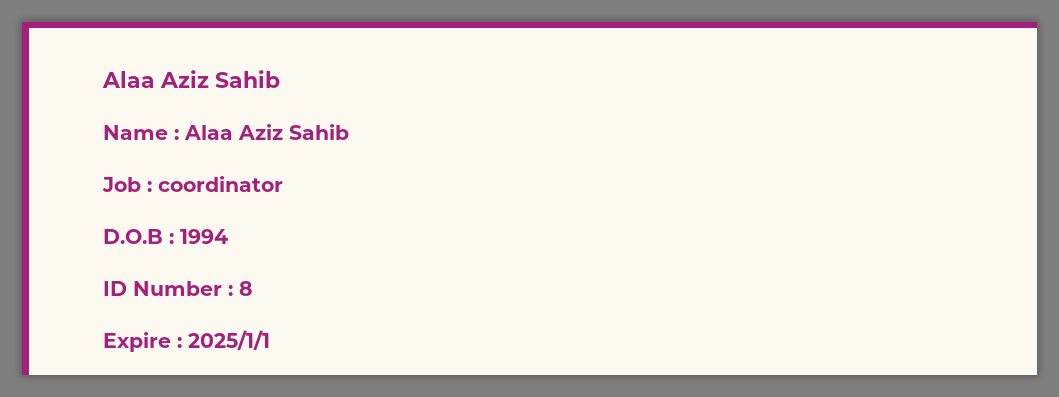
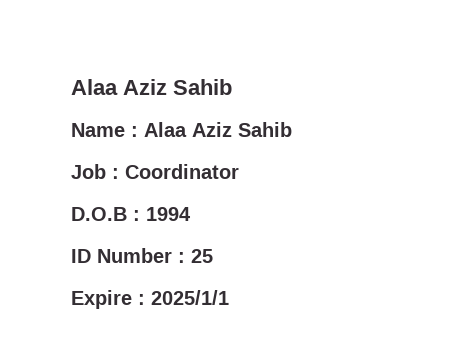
- Job : coordinator
+ Job : Coordinator
- ID Number : 8
+ ID Number : 25

